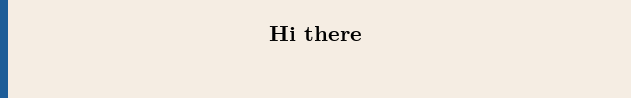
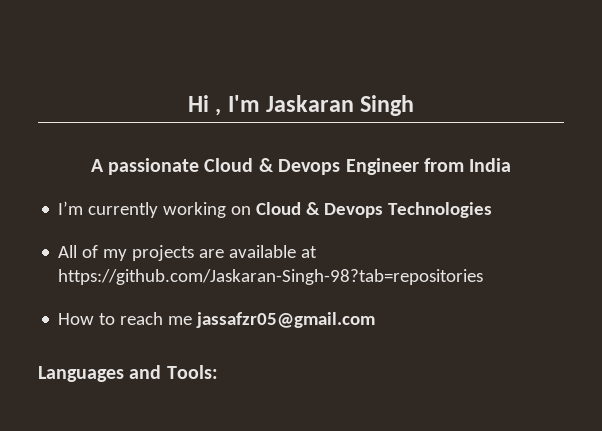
- Hi there
+ Hi , I'm Jaskaran Singh
+ A passionate Cloud & Devops Engineer from India
+ I’m currently working on Cloud & Devops Technologies
+ All of my projects are available at https://github.com/Jaskaran-Singh-98?tab=repositories
+ How to reach me jassafzr05@gmail.com
+ Languages and Tools:

